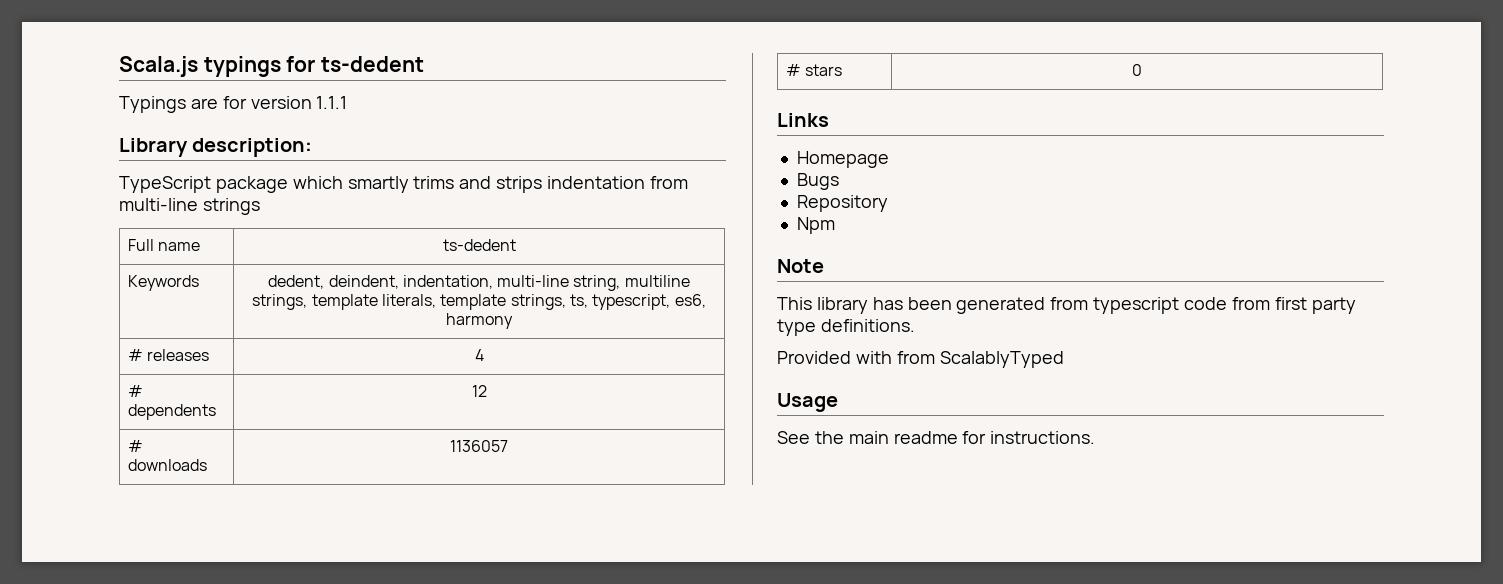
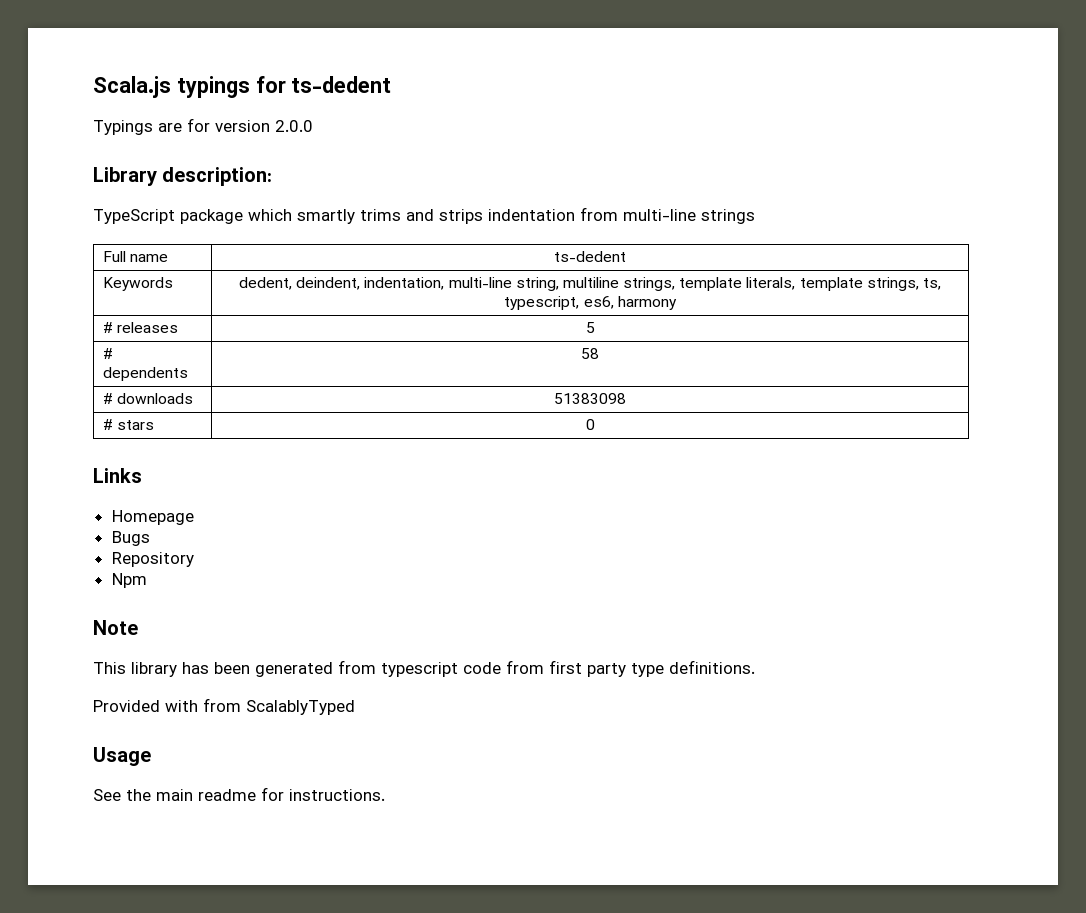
- Typings are for version 1.1.1
+ Typings are for version 2.0.0
- # releases | 4
+ # releases | 5
- # dependents | 12
+ # dependents | 58
- # downloads | 1136057
+ # downloads | 51383098

